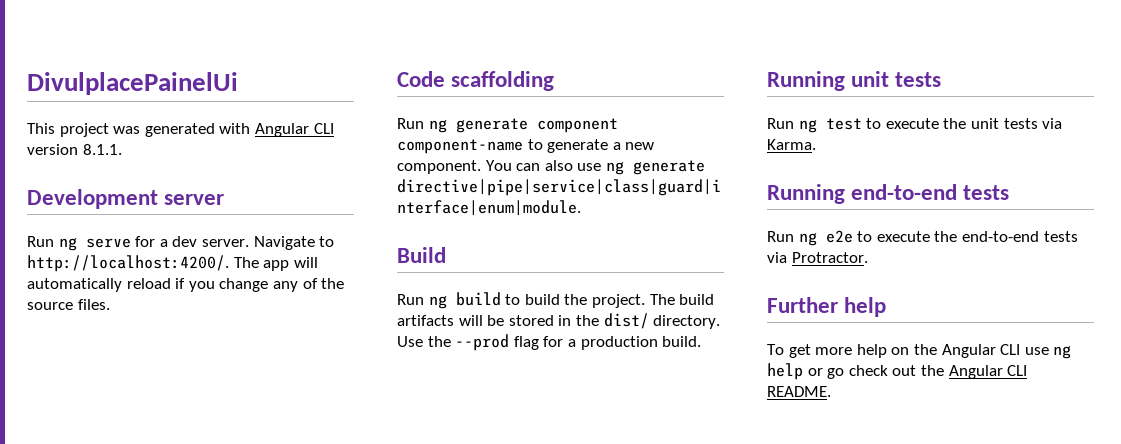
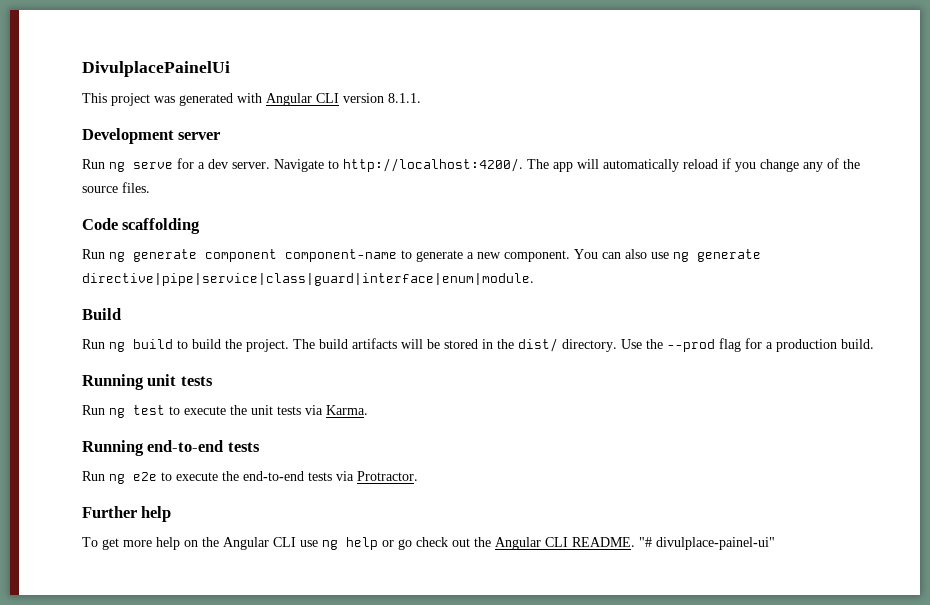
+ "# divulplace-painel-ui"

